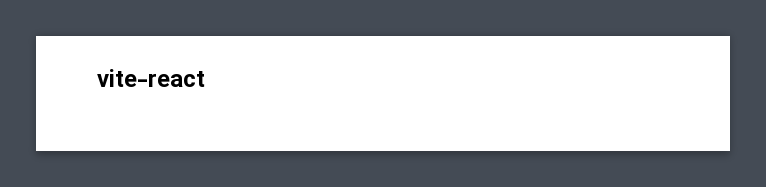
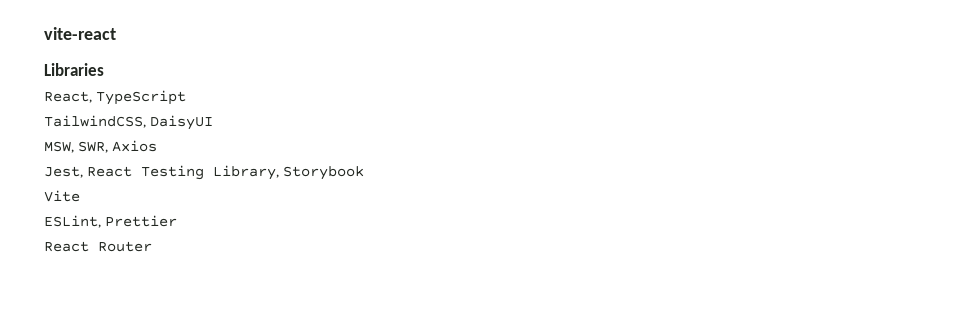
+ Libraries
+ React, TypeScript
+ TailwindCSS, DaisyUI
+ MSW, SWR, Axios
+ Jest, React Testing Library, Storybook
+ Vite
+ ESLint, Prettier
+ React Router

